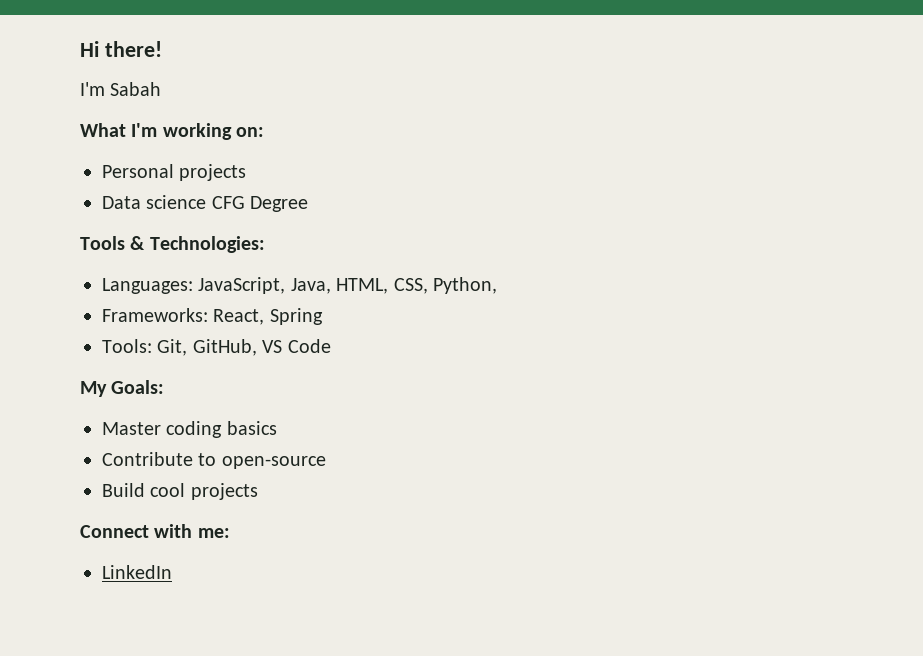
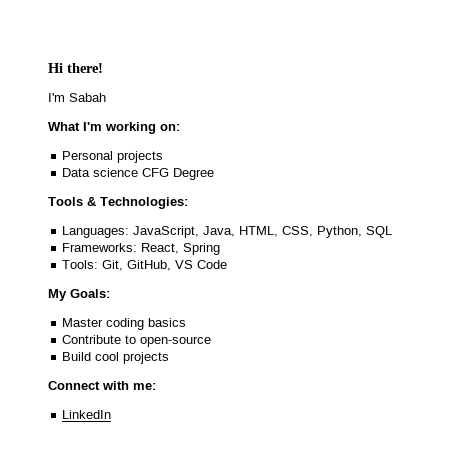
- Languages: JavaScript, Java, HTML, CSS, Python,
+ Languages: JavaScript, Java, HTML, CSS, Python, SQL

